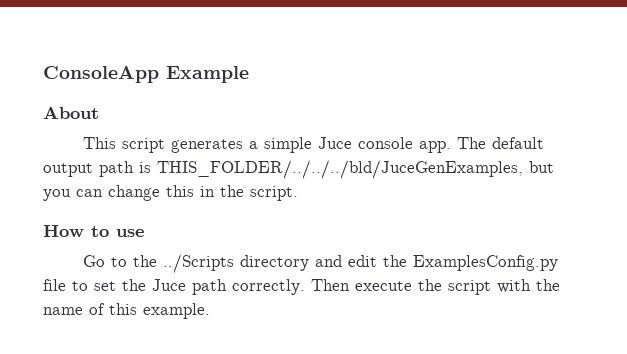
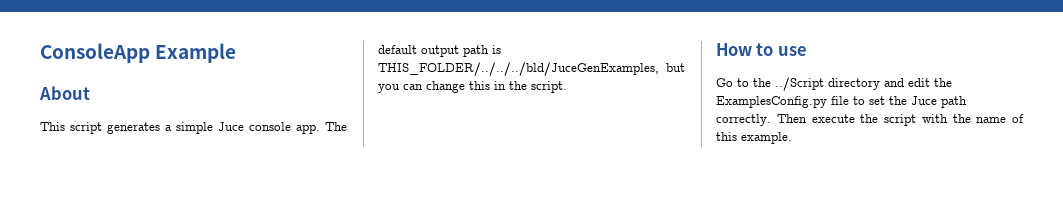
- Go to the ../Scripts directory and edit the ExamplesConfig.py file to set the Juce path correctly.
+ Go to the ../Script directory and edit the ExamplesConfig.py file to set the Juce path correctly.

